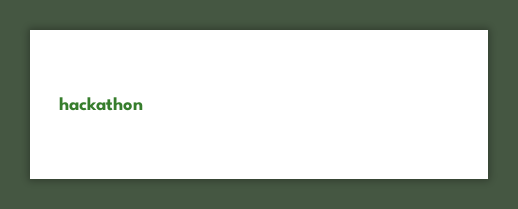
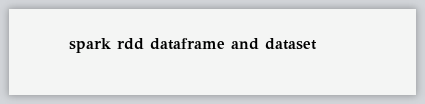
- hackathon
+ spark rdd dataframe and dataset

